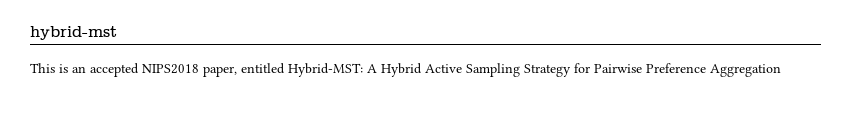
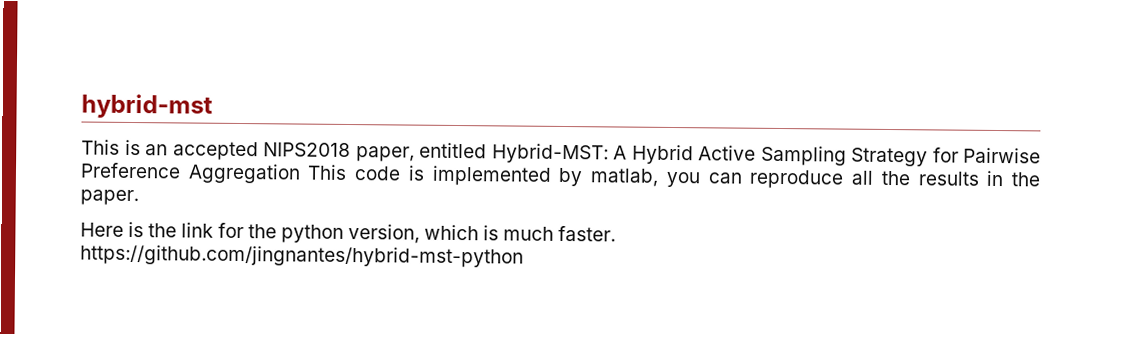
- This is an accepted NIPS2018 paper, entitled Hybrid-MST: A Hybrid Active Sampling Strategy for Pairwise Preference Aggregation
+ This is an accepted NIPS2018 paper, entitled Hybrid-MST: A Hybrid Active Sampling Strategy for Pairwise Preference Aggregation This code is implemented by matlab, you can reproduce all the results in the paper.
+ Here is the link for the python version, which is much faster. https://github.com/jingnantes/hybrid-mst-python

